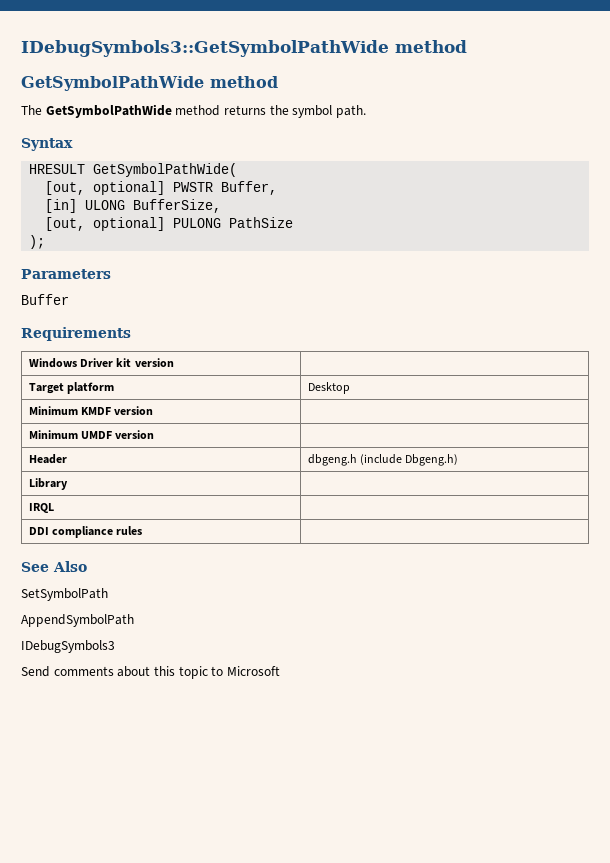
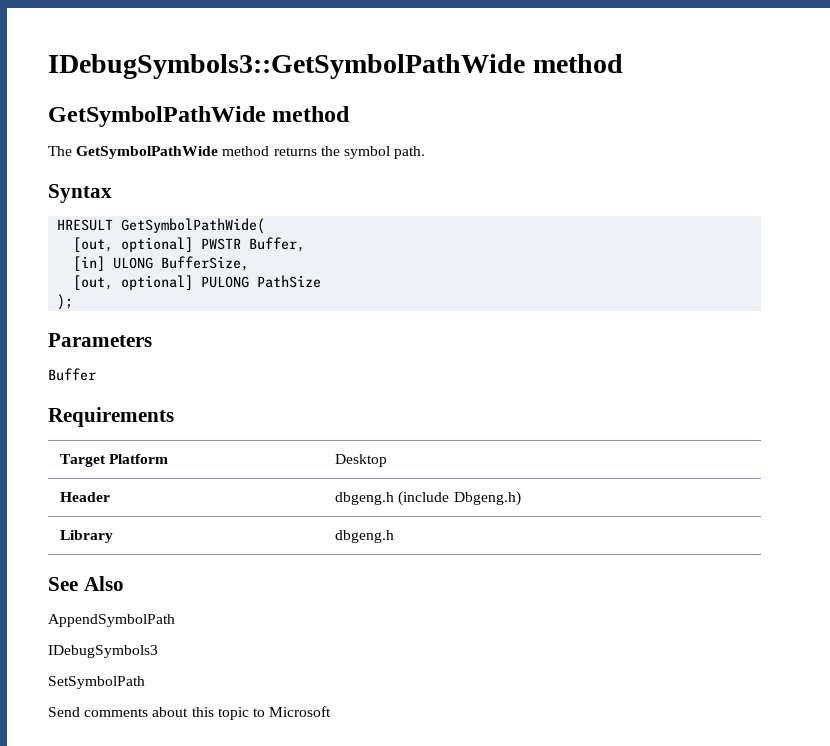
- Windows Driver kit version |
- Target platform | Desktop
+ Target Platform | Desktop
- Minimum KMDF version |
- Minimum UMDF version |
- Library |
- IRQL |
- DDI compliance rules |
+ Library | dbgeng.h
- SetSymbolPath
+ SetSymbolPath

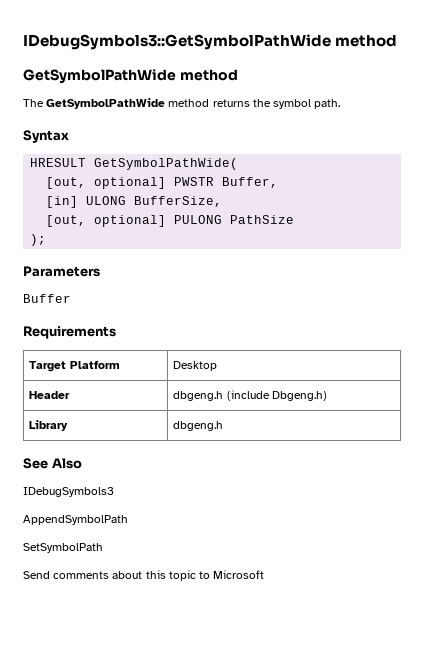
+ IDebugSymbols3
- IDebugSymbols3

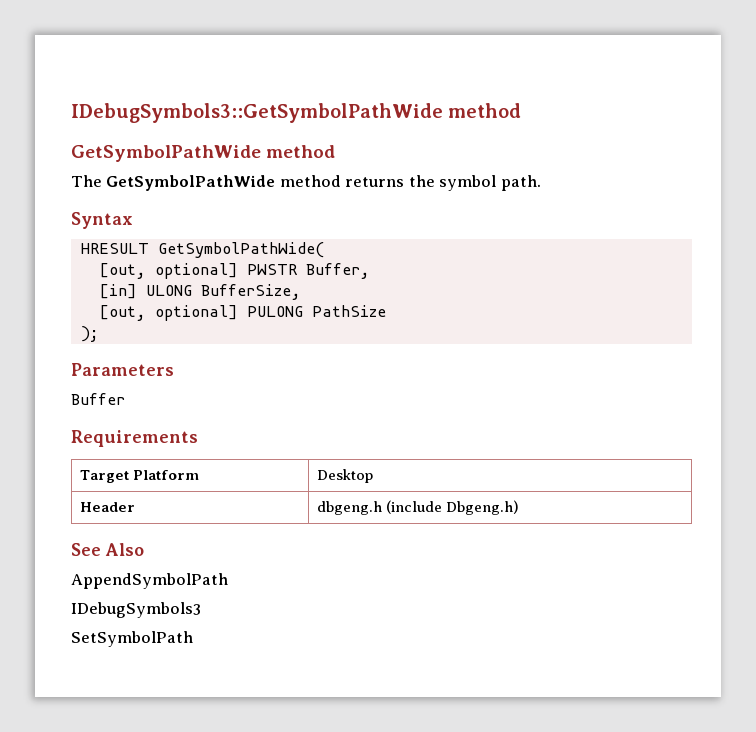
- Library | dbgeng.h
+ AppendSymbolPath
- AppendSymbolPath
- Send comments about this topic to Microsoft

